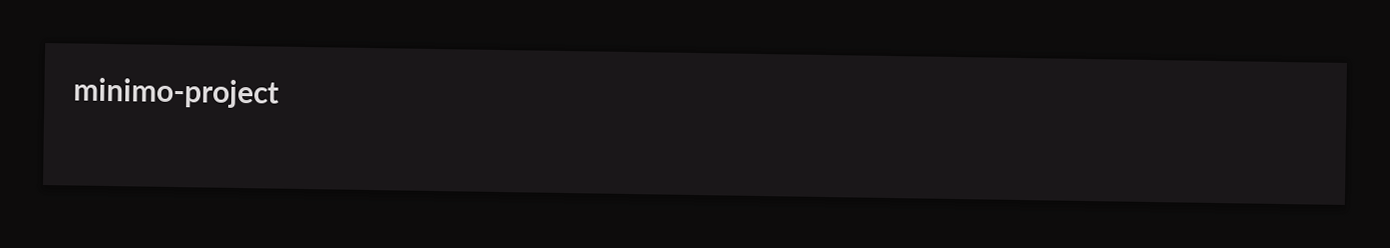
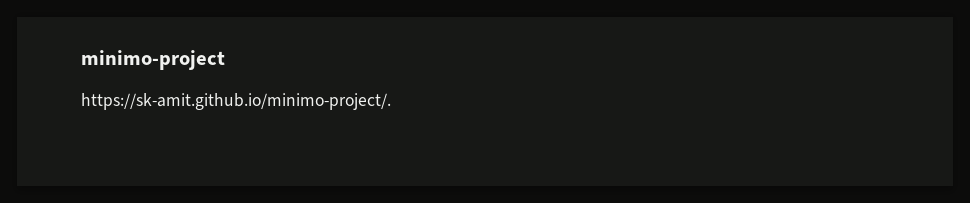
+ https://sk-amit.github.io/minimo-project/.

